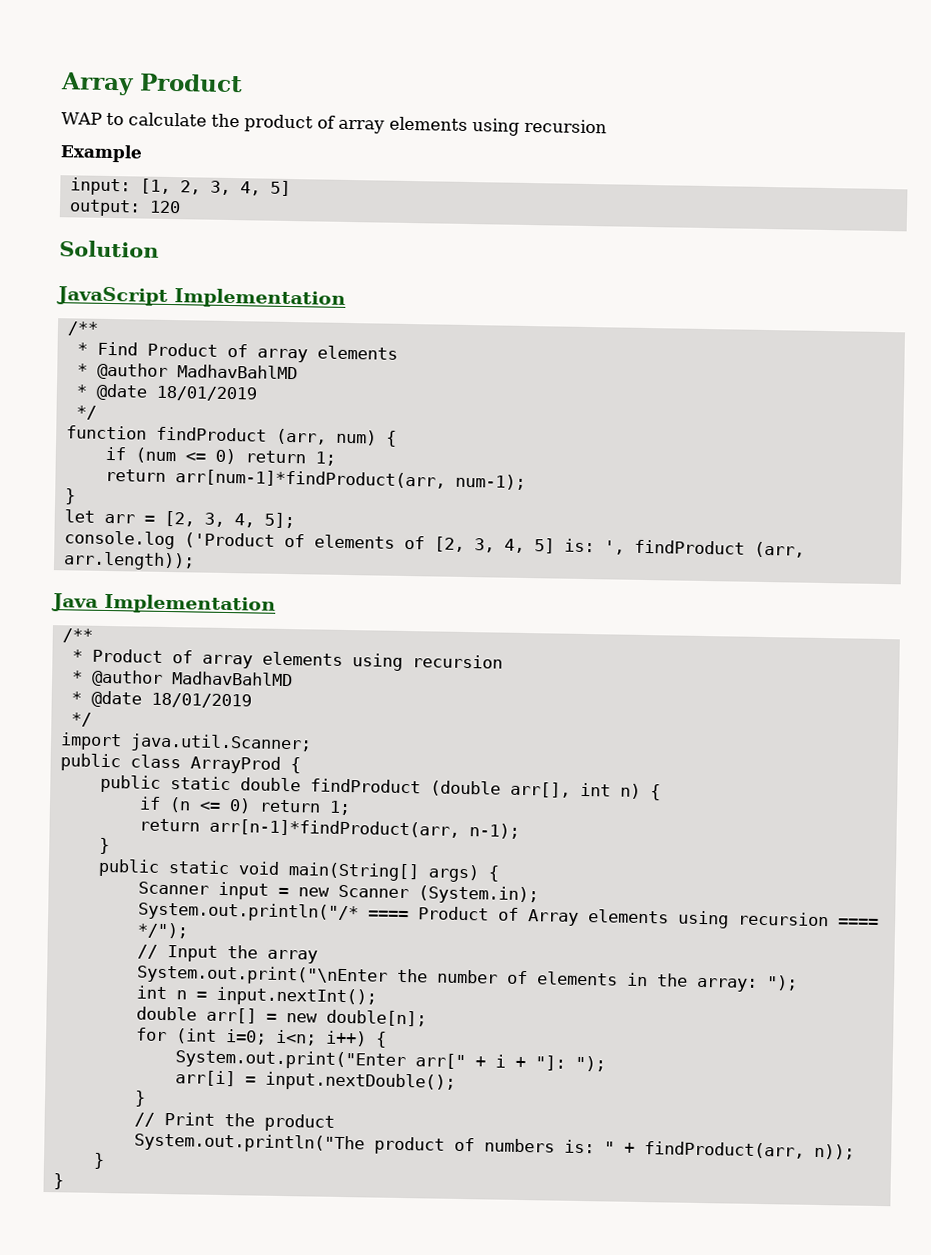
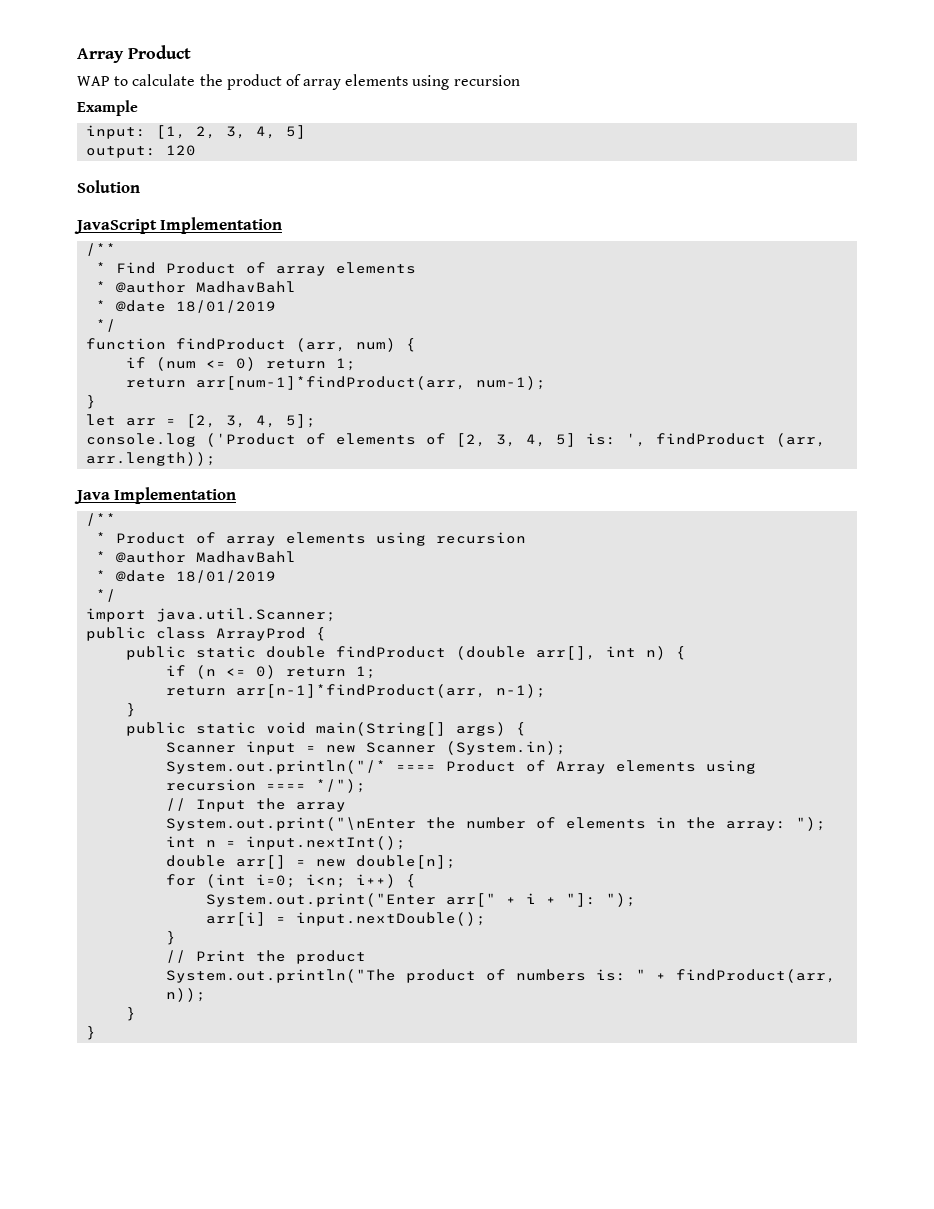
  * Find Product of array elements
- * @author MadhavBahlMD
+ * @author MadhavBahl
  * Product of array elements using recursion
- * @author MadhavBahlMD
+ * @author MadhavBahl

